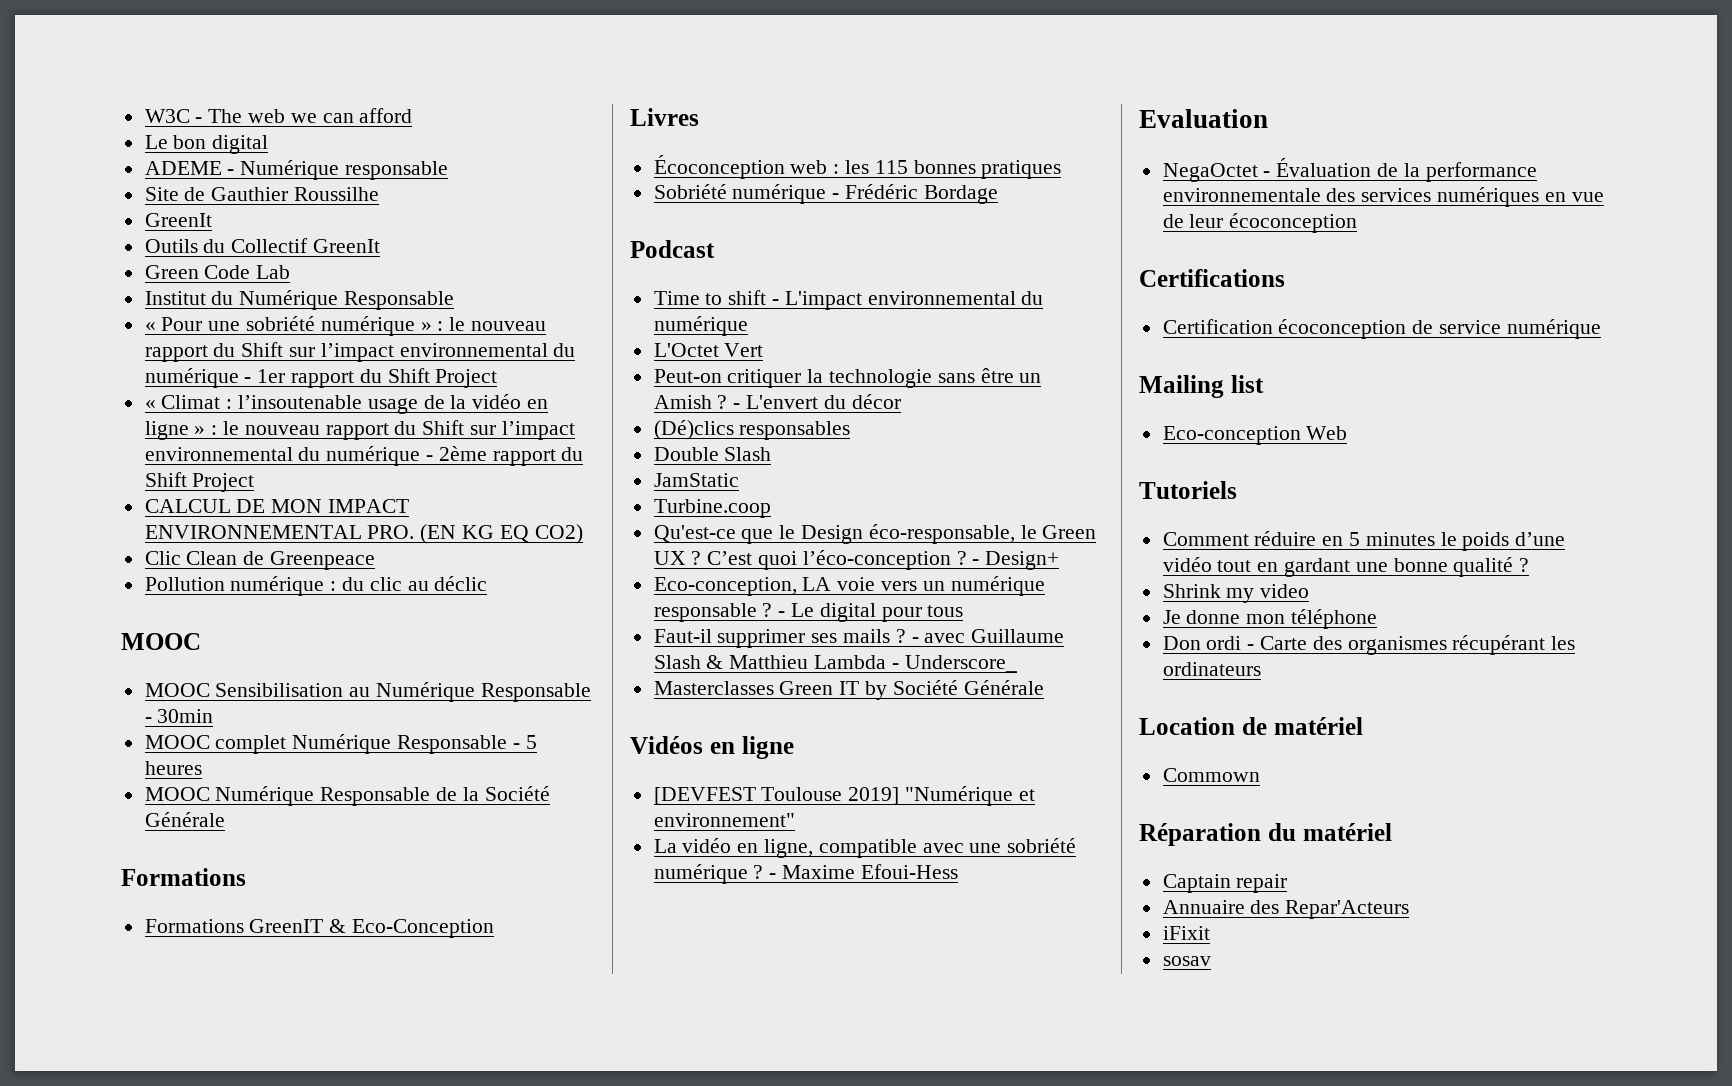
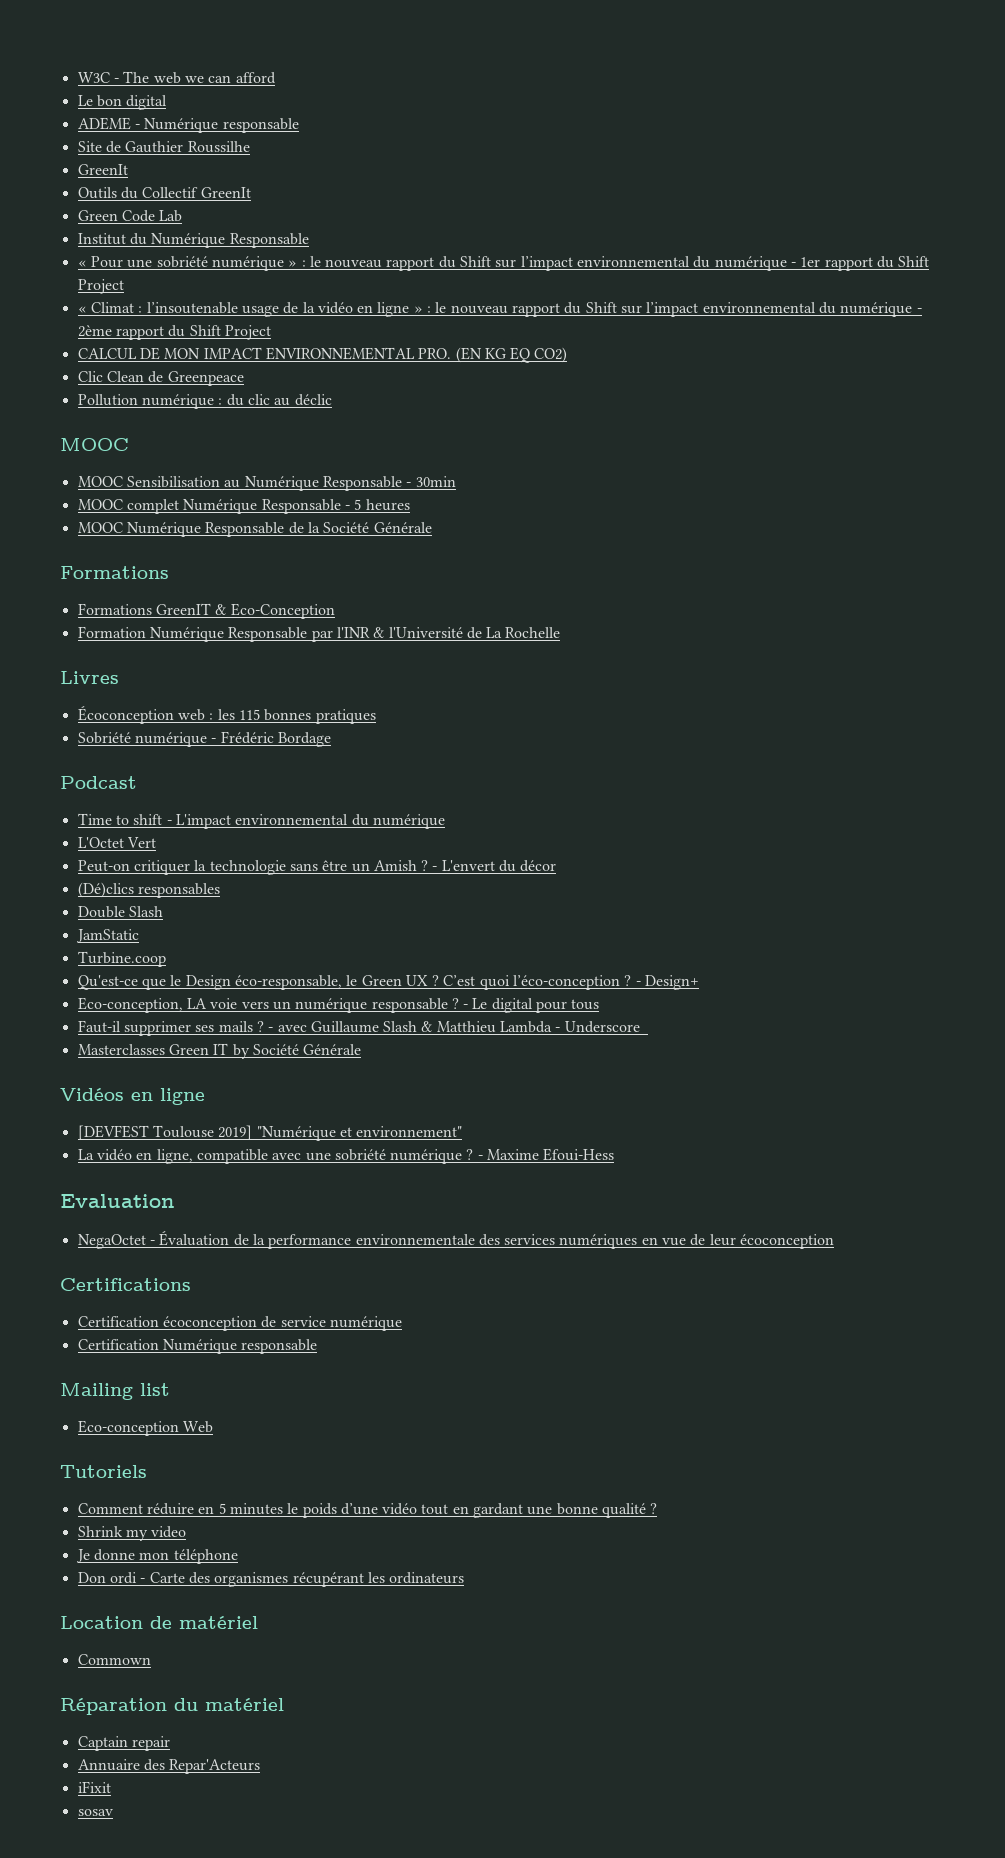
+ Formation Numérique Responsable par l'INR & l'Université de La Rochelle
+ Certification Numérique responsable

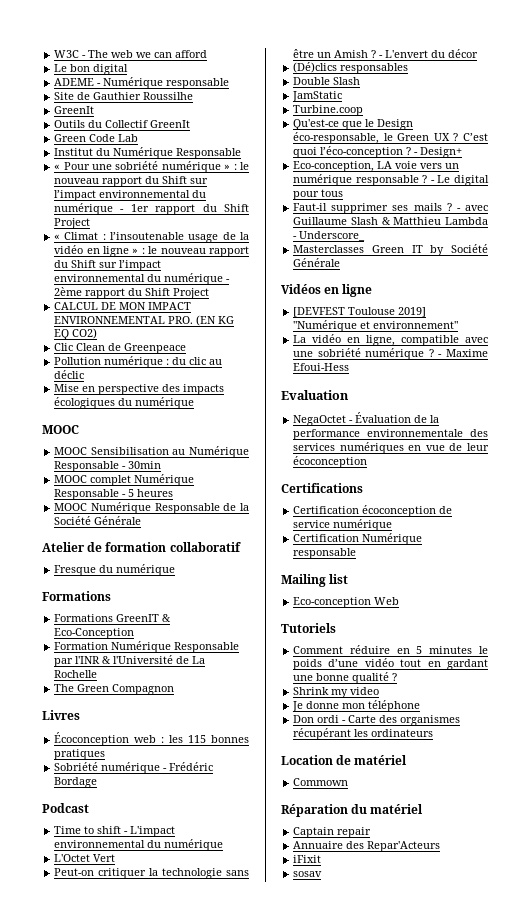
+ Mise en perspective des impacts écologiques du numérique
+ Atelier de formation collaboratif
+ Fresque du numérique
+ The Green Compagnon

